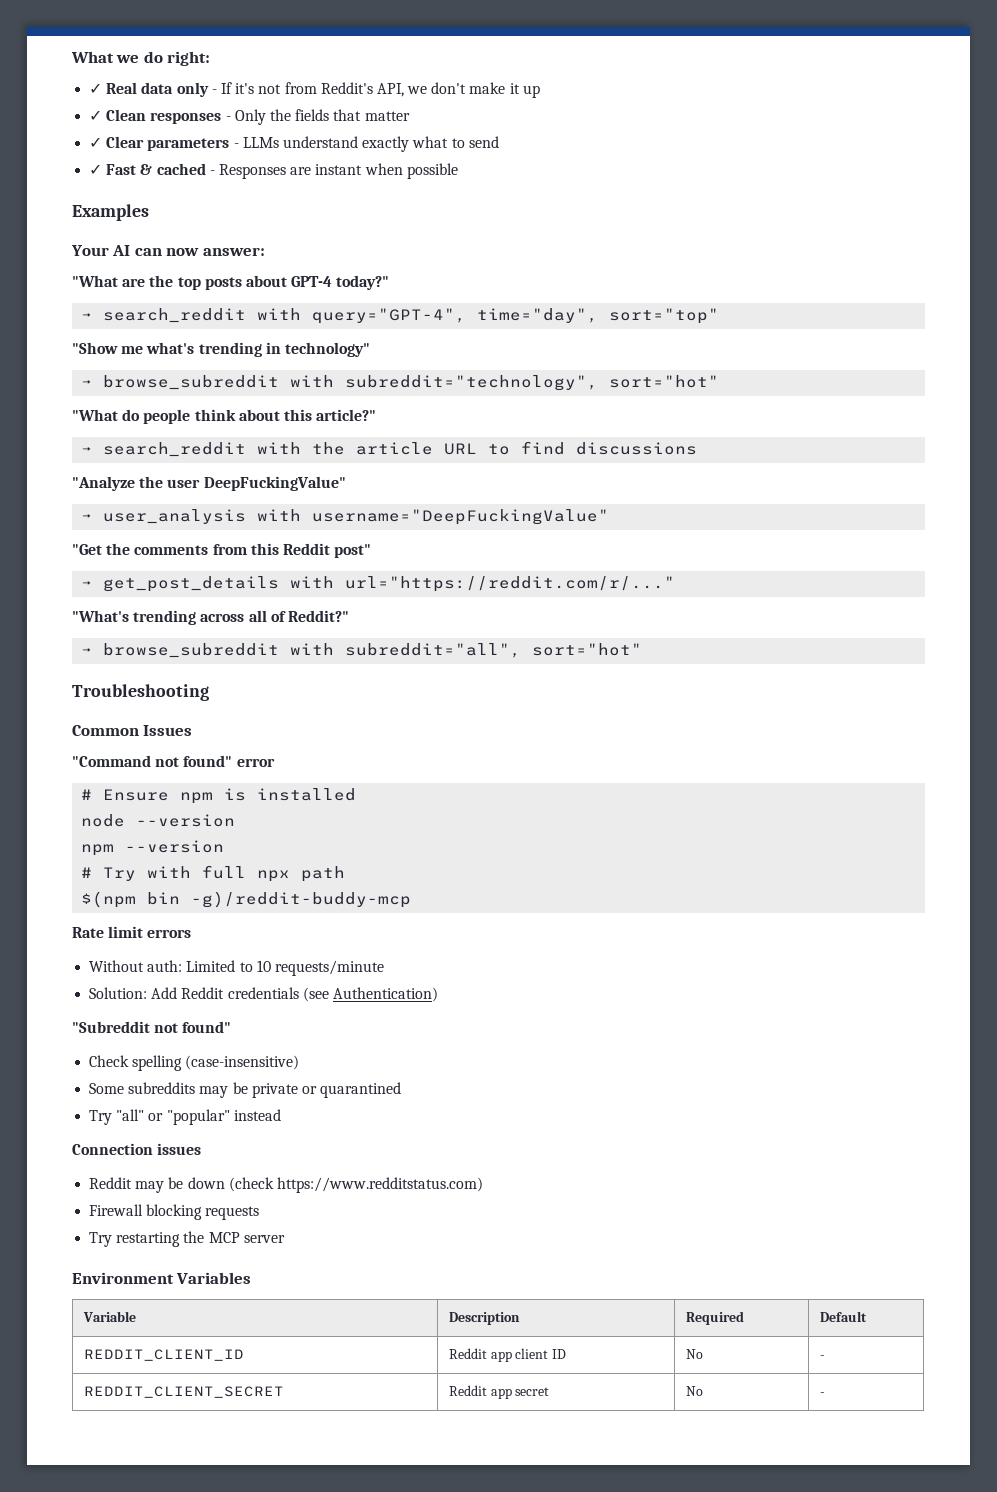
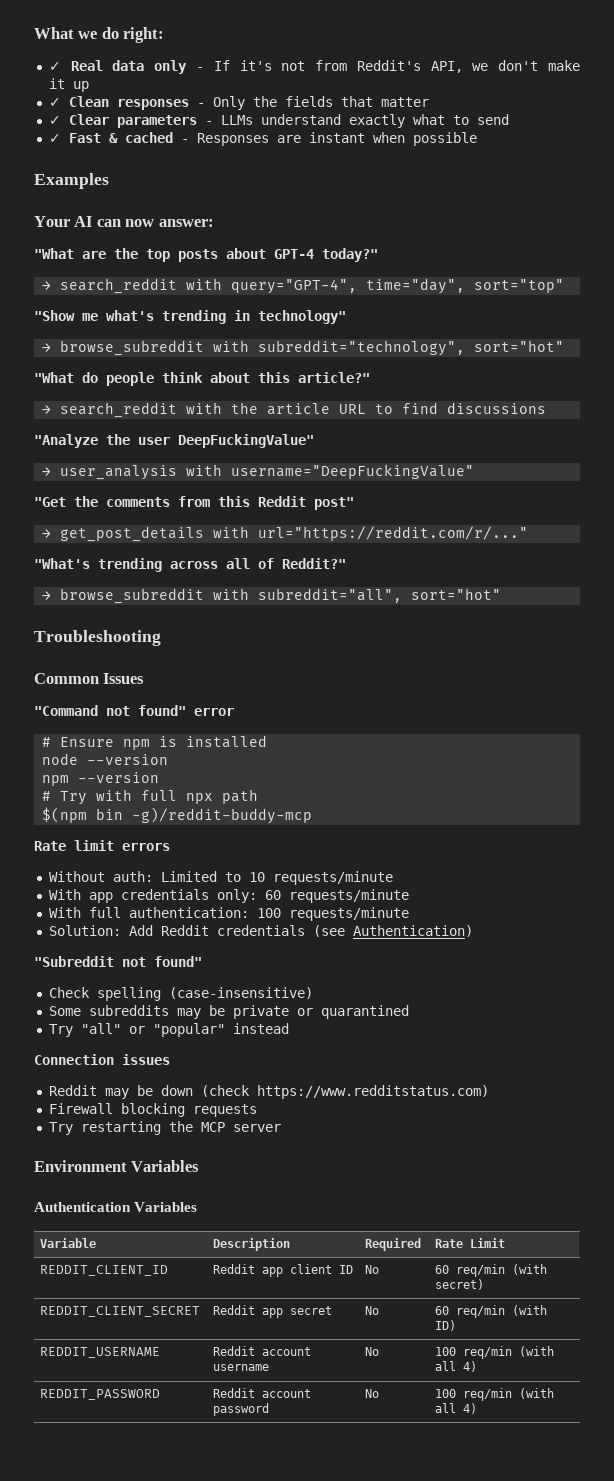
+ With app credentials only: 60 requests/minute
+ With full authentication: 100 requests/minute
+ Authentication Variables
- Variable | Description | Required | Default
+ Variable | Description | Required | Rate Limit
- REDDIT_CLIENT_ID | Reddit app client ID | No | -
+ REDDIT_CLIENT_ID | Reddit app client ID | No | 60 req/min (with secret)
- REDDIT_CLIENT_SECRET | Reddit app secret | No | -
+ REDDIT_CLIENT_SECRET | Reddit app secret | No | 60 req/min (with ID)
+ REDDIT_USERNAME | Reddit account username | No | 100 req/min (with all 4)
+ REDDIT_PASSWORD | Reddit account password | No | 100 req/min (with all 4)

